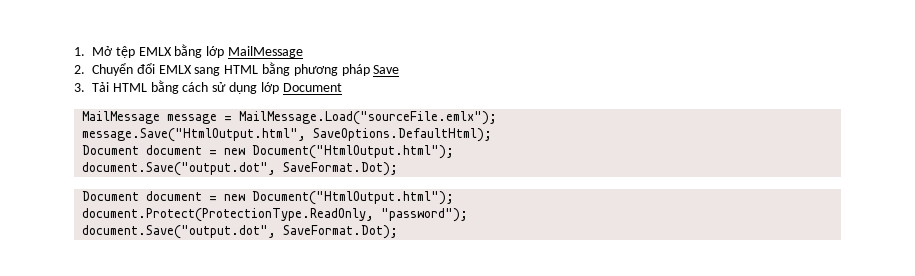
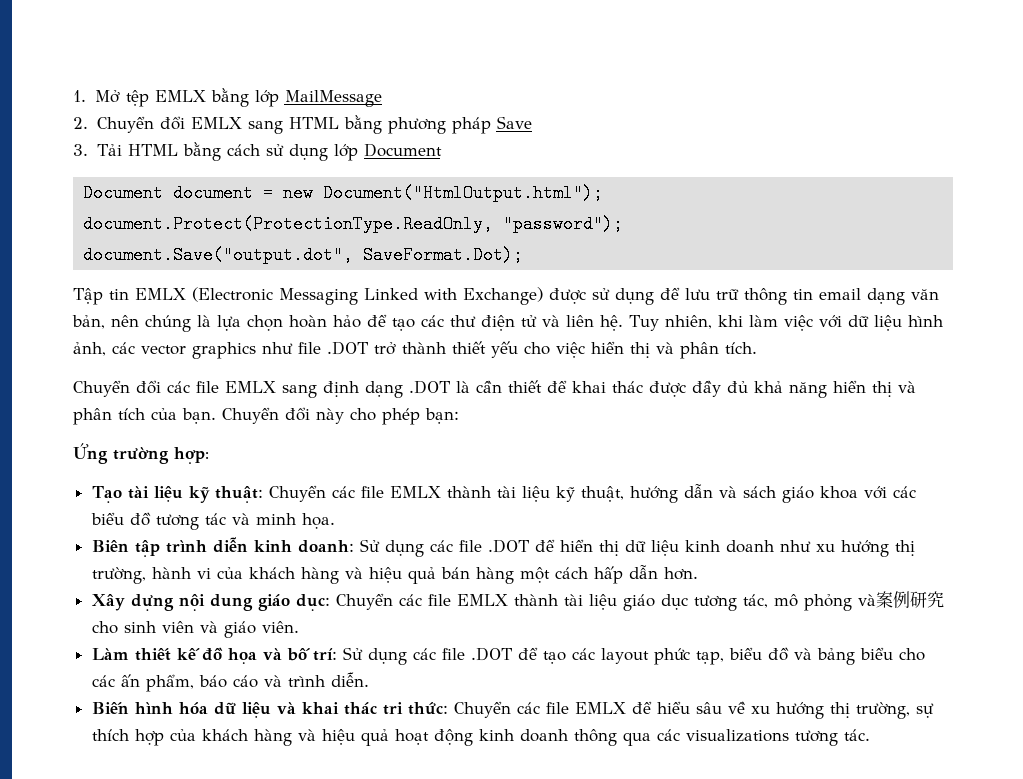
- MailMessage message = MailMessage.Load("sourceFile.emlx");
- message.Save("HtmlOutput.html", SaveOptions.DefaultHtml);
- Document document = new Document("HtmlOutput.html");
- document.Save("output.dot", SaveFormat.Dot);
+ Tập tin EMLX (Electronic Messaging Linked with Exchange) được sử dụng để lưu trữ thông tin email dạng văn bản, nên chúng là lựa chọn hoàn hảo để tạo các thư điện tử và liên hệ. Tuy nhiên, khi làm việc với dữ liệu hình ảnh, các vector graphics như file .DOT trở thành thiết yếu cho việc hiển thị và phân tích.
+ Chuyển đổi các file EMLX sang định dạng .DOT là cần thiết để khai thác được đầy đủ khả năng hiển thị và phân tích của bạn. Chuyển đổi này cho phép bạn:
+ Ứng trường hợp:
+ Tạo tài liệu kỹ thuật: Chuyển các file EMLX thành tài liệu kỹ thuật, hướng dẫn và sách giáo khoa với các biểu đồ tương tác và minh họa.
+ Biên tập trình diễn kinh doanh: Sử dụng các file .DOT để hiển thị dữ liệu kinh doanh như xu hướng thị trường, hành vi của khách hàng và hiệu quả bán hàng một cách hấp dẫn hơn.
+ Xây dựng nội dung giáo dục: Chuyển các file EMLX thành tài liệu giáo dục tương tác, mô phỏng và案例研究cho sinh viên và giáo viên.
+ Làm thiết kế đồ họa và bố trí: Sử dụng các file .DOT để tạo các layout phức tạp, biểu đồ và bảng biểu cho các ấn phẩm, báo cáo và trình diễn.
+ Biến hình hóa dữ liệu và khai thác tri thức: Chuyển các file EMLX để hiểu sâu về xu hướng thị trường, sự thích hợp của khách hàng và hiệu quả hoạt động kinh doanh thông qua các visualizations tương tác.

